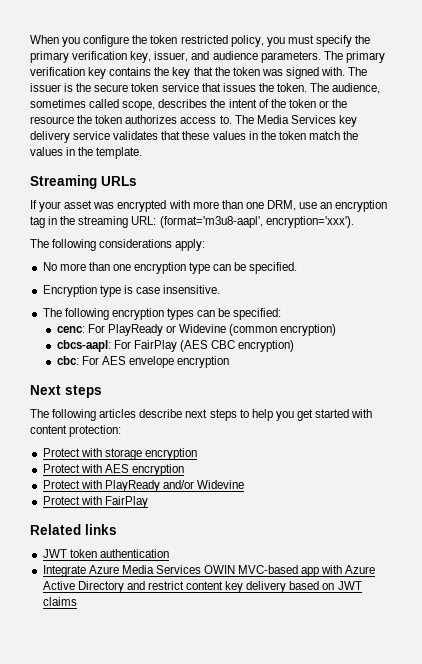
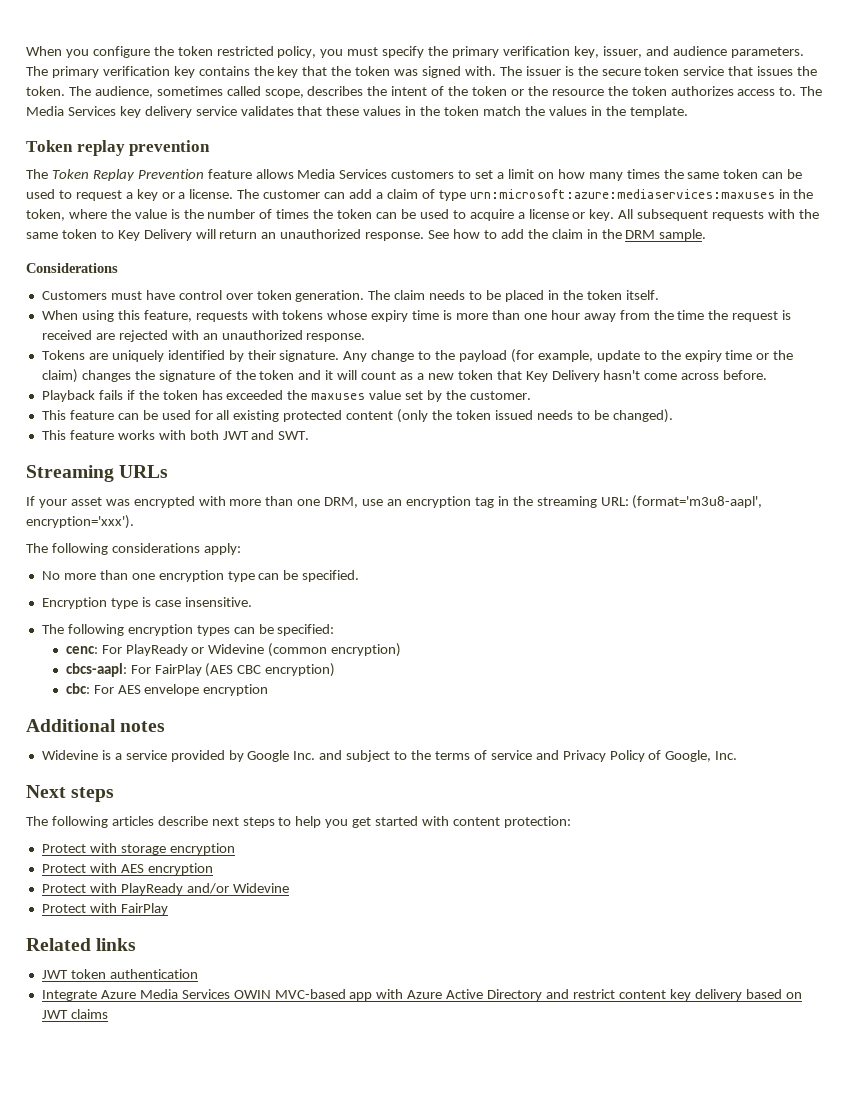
+ Token replay prevention
+ The Token Replay Prevention feature allows Media Services customers to set a limit on how many times the same token can be used to request a key or a license. The customer can add a claim of type urn:microsoft:azure:mediaservices:maxuses in the token, where the value is the number of times the token can be used to acquire a license or key. All subsequent requests with the same token to Key Delivery will return an unauthorized response. See how to add the claim in the DRM sample.
+ Considerations
+ Customers must have control over token generation. The claim needs to be placed in the token itself.
+ When using this feature, requests with tokens whose expiry time is more than one hour away from the time the request is received are rejected with an unauthorized response.
+ Tokens are uniquely identified by their signature. Any change to the payload (for example, update to the expiry time or the claim) changes the signature of the token and it will count as a new token that Key Delivery hasn't come across before.
+ Playback fails if the token has exceeded the maxuses value set by the customer.
+ This feature can be used for all existing protected content (only the token issued needs to be changed).
+ This feature works with both JWT and SWT.
+ Additional notes
+ Widevine is a service provided by Google Inc. and subject to the terms of service and Privacy Policy of Google, Inc.

